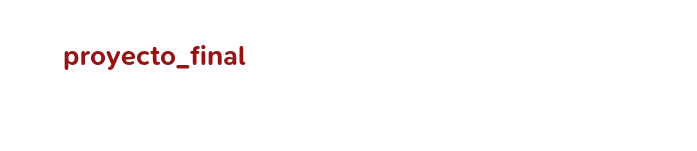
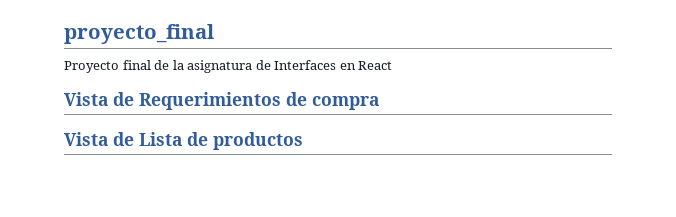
+ Proyecto final de la asignatura de Interfaces en React
+ Vista de Requerimientos de compra
+ Vista de Lista de productos

